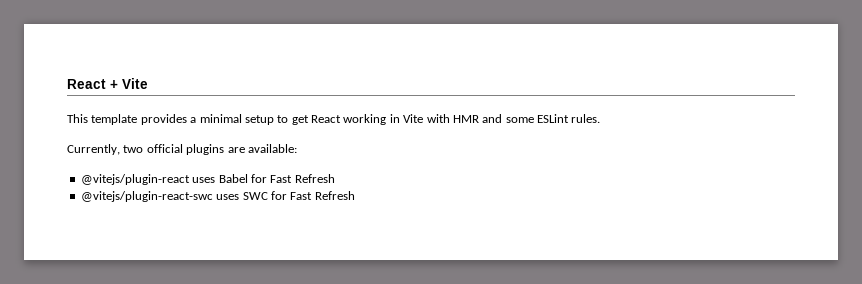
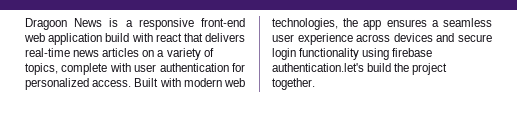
- React + Vite
- This template provides a minimal setup to get React working in Vite with HMR and some ESLint rules.
- Currently, two official plugins are available:
- @vitejs/plugin-react uses Babel for Fast Refresh
- @vitejs/plugin-react-swc uses SWC for Fast Refresh
+ Dragoon News is a responsive front-end web application build with react that delivers real-time news articles on a variety of topics, complete with user authentication for personalized access. Built with modern web technologies, the app ensures a seamless user experience across devices and secure login functionality using firebase authentication.let's build the project together.

